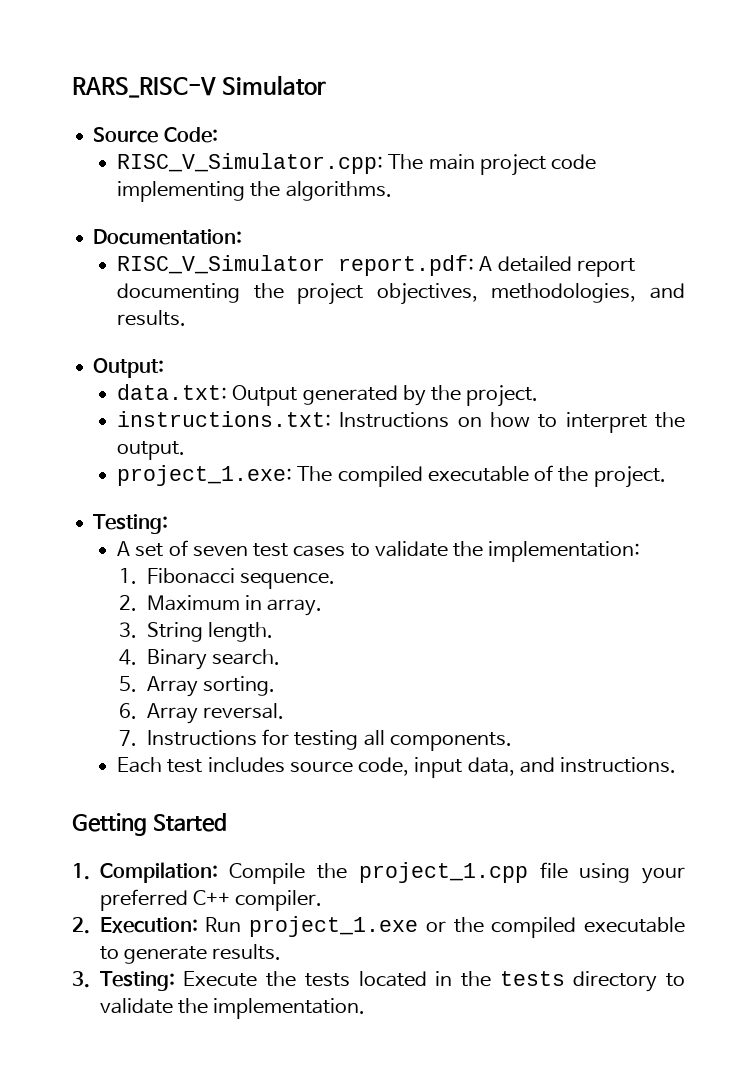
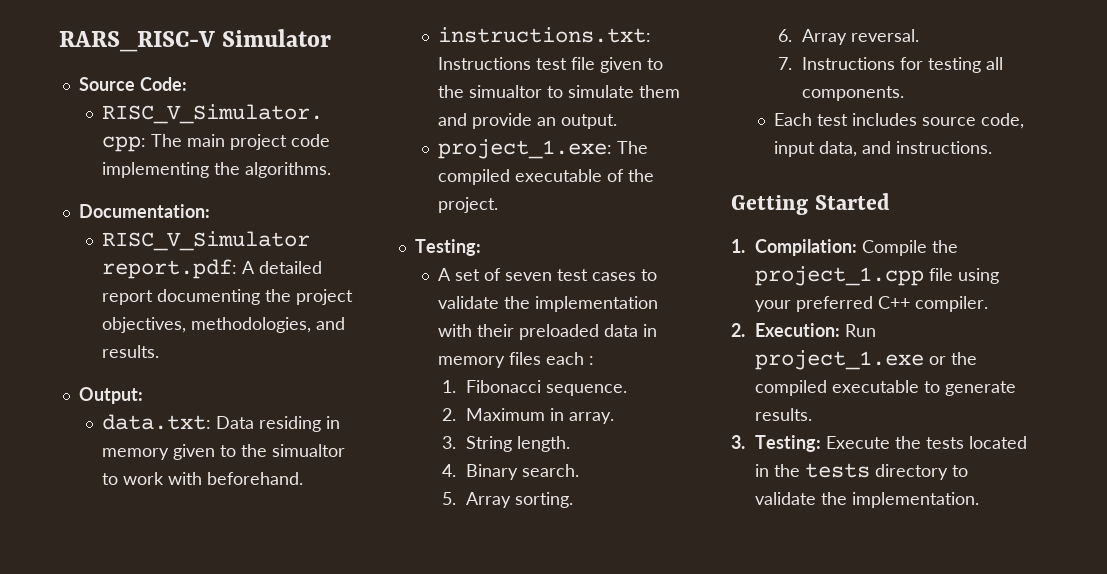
- data.txt: Output generated by the project.
- instructions.txt: Instructions on how to interpret the output.
+ data.txt: Data residing in memory given to the simualtor to work with beforehand.
+ instructions.txt: Instructions test file given to the simualtor to simulate them and provide an output.
- A set of seven test cases to validate the implementation:
+ A set of seven test cases to validate the implementation with their preloaded data in memory files each :

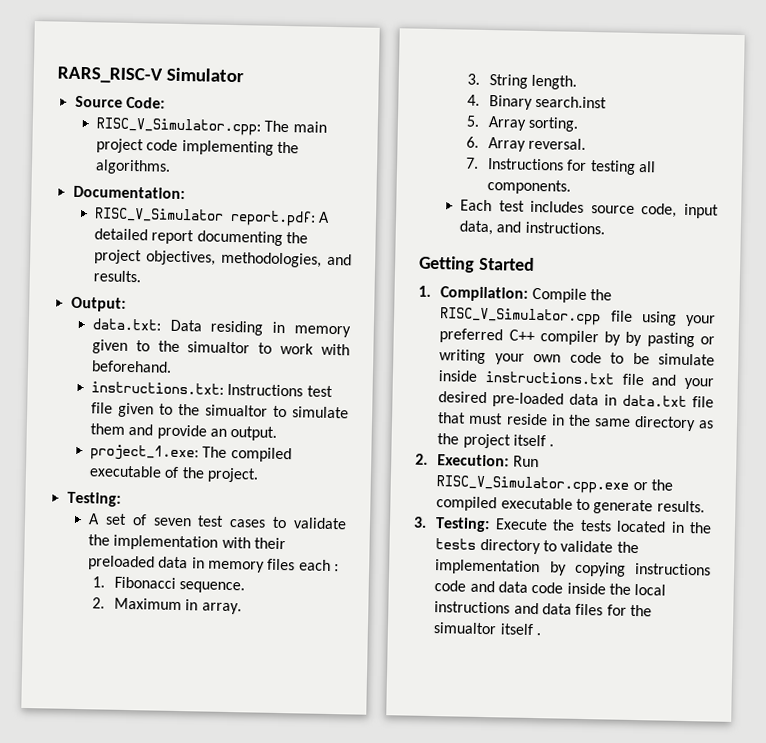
- 4. Binary search.
+ 4. Binary search.inst
- 1. Compilation: Compile the project_1.cpp file using your preferred C++ compiler.
+ 1. Compilation: Compile the RISC_V_Simulator.cpp file using your preferred C++ compiler by by pasting or writing your own code to be simulate inside instructions.txt file and your desired pre-loaded data in data.txt file that must reside in the same directory as the project itself .
- 2. Execution: Run project_1.exe or the compiled executable to generate results.
+ 2. Execution: Run RISC_V_Simulator.cpp.exe or the compiled executable to generate results.
- 3. Testing: Execute the tests located in the tests directory to validate the implementation.
+ 3. Testing: Execute the tests located in the tests directory to validate the implementation by copying instructions code and data code inside the local instructions and data files for the simualtor itself .

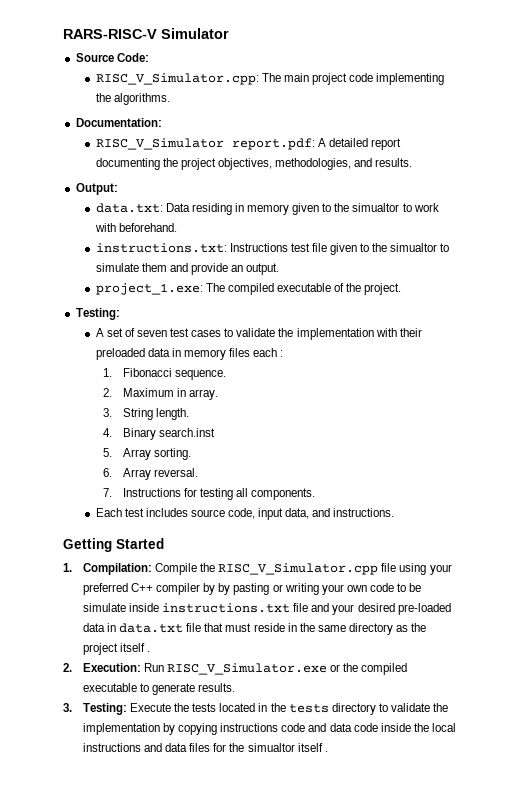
- RARS_RISC-V Simulator
+ RARS-RISC-V Simulator
- 2. Execution: Run RISC_V_Simulator.cpp.exe or the compiled executable to generate results.
+ 2. Execution: Run RISC_V_Simulator.exe or the compiled executable to generate results.

